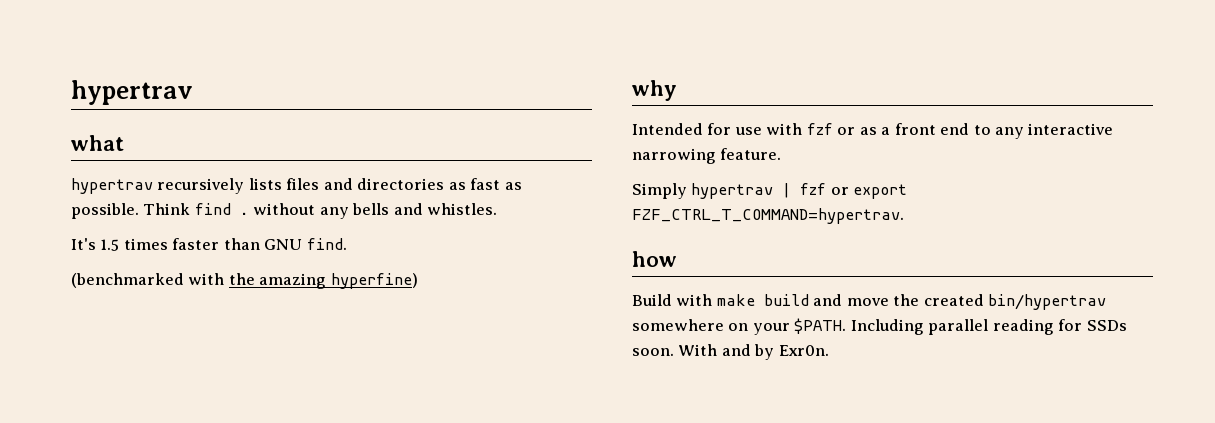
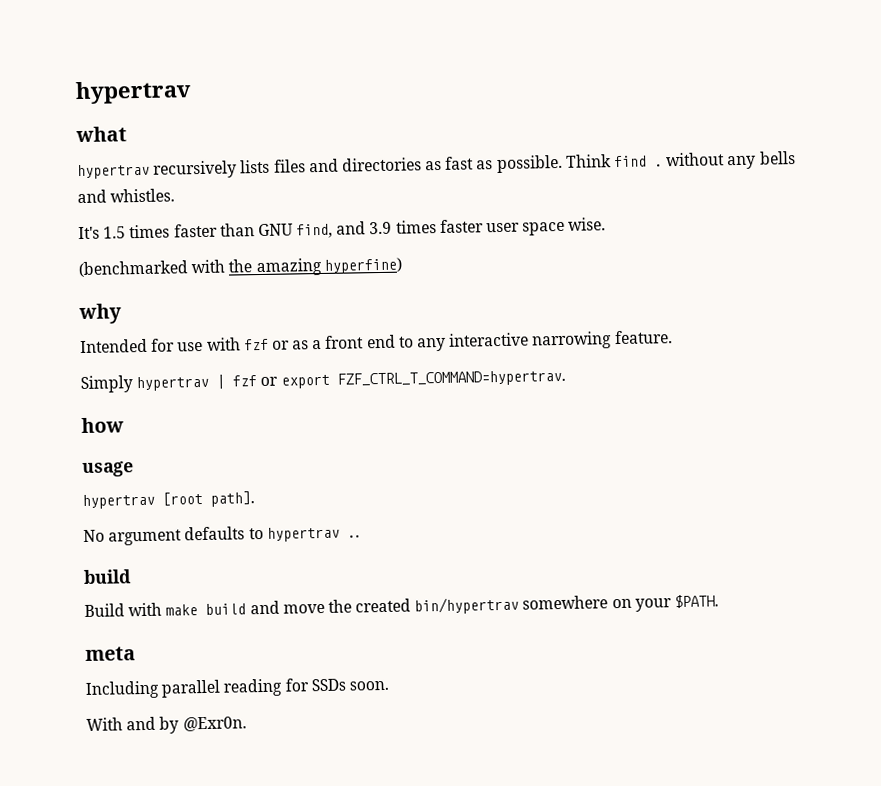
- It's 1.5 times faster than GNU find.
+ It's 1.5 times faster than GNU find, and 3.9 times faster user space wise.
+ usage
+ hypertrav [root path].
+ No argument defaults to hypertrav ..
+ build
- Build with make build and move the created bin/hypertrav somewhere on your $PATH. Including parallel reading for SSDs soon. With and by Exr0n.
+ Build with make build and move the created bin/hypertrav somewhere on your $PATH.
+ meta
+ Including parallel reading for SSDs soon.
+ With and by @Exr0n.

